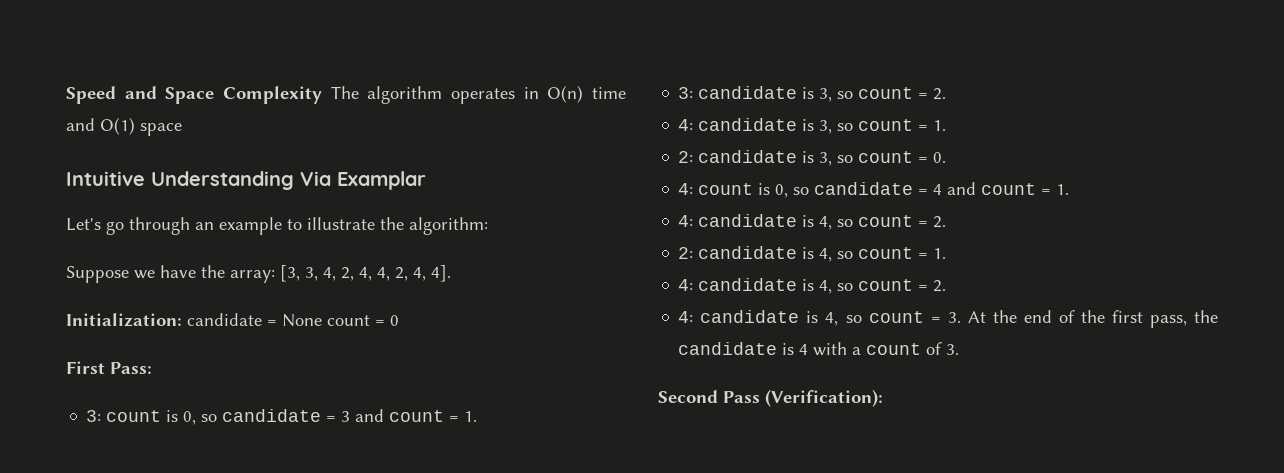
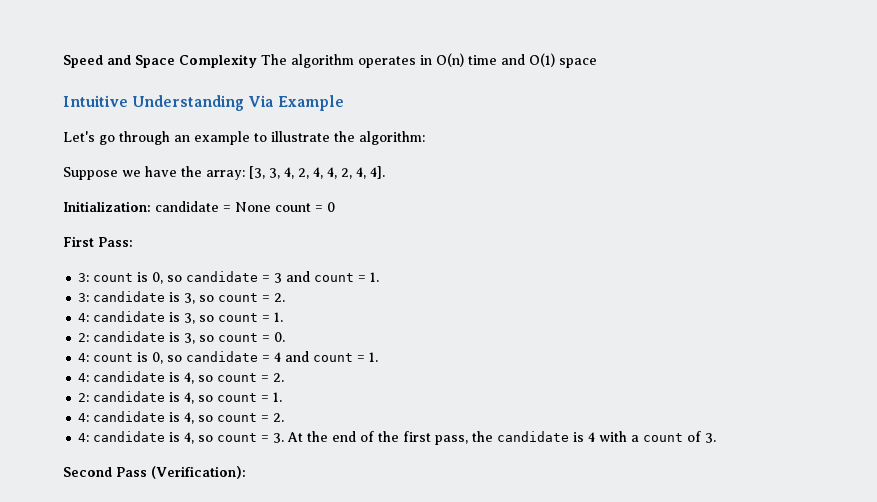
- Intuitive Understanding Via Examplar
+ Intuitive Understanding Via Example

